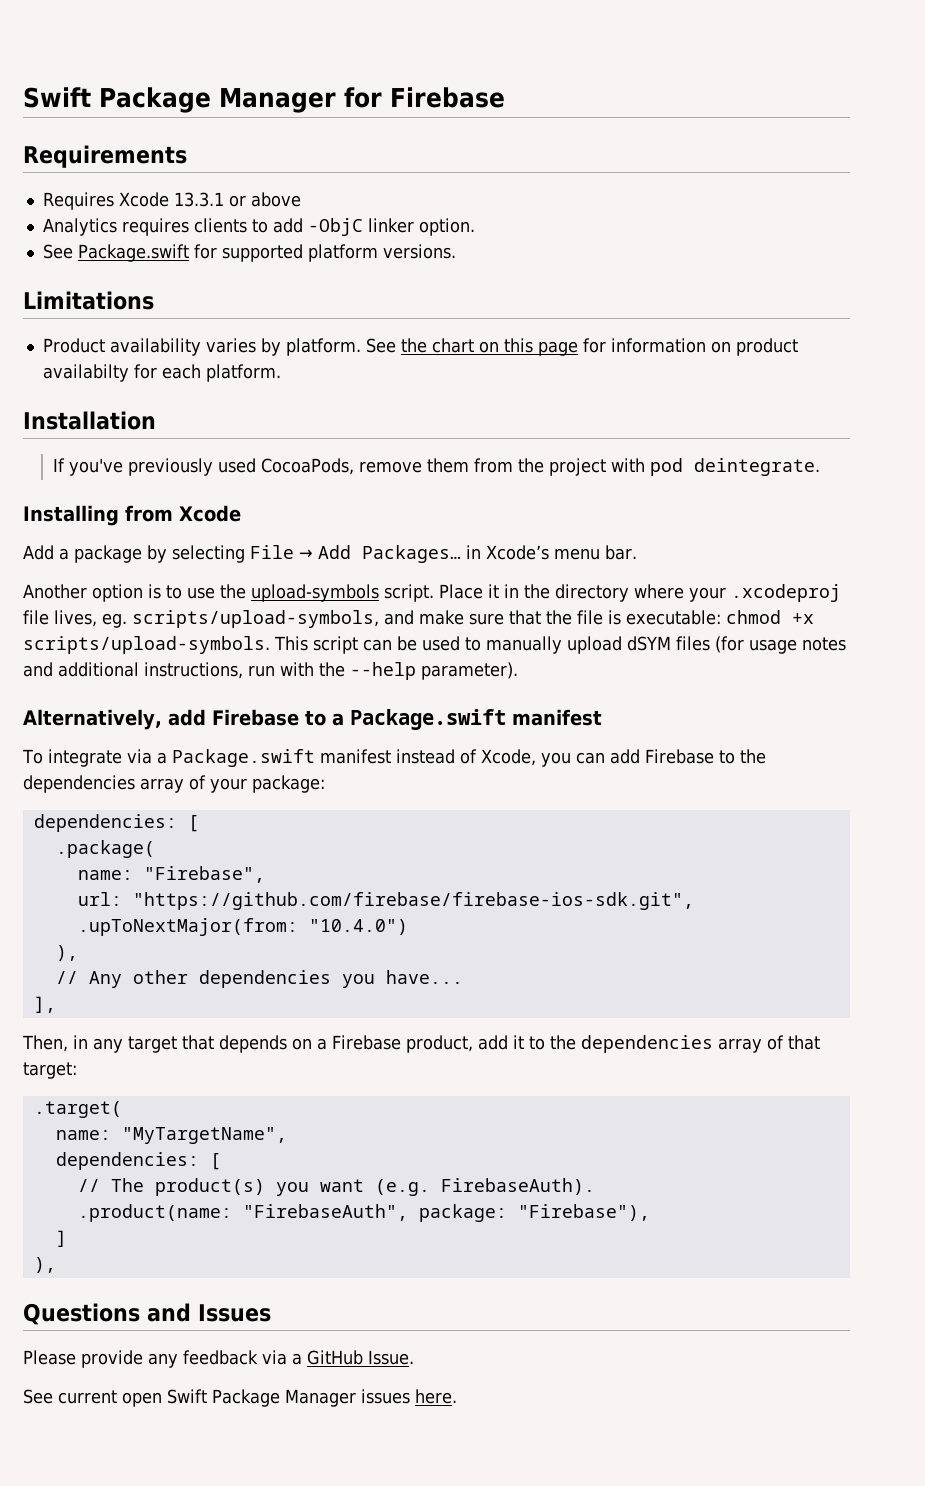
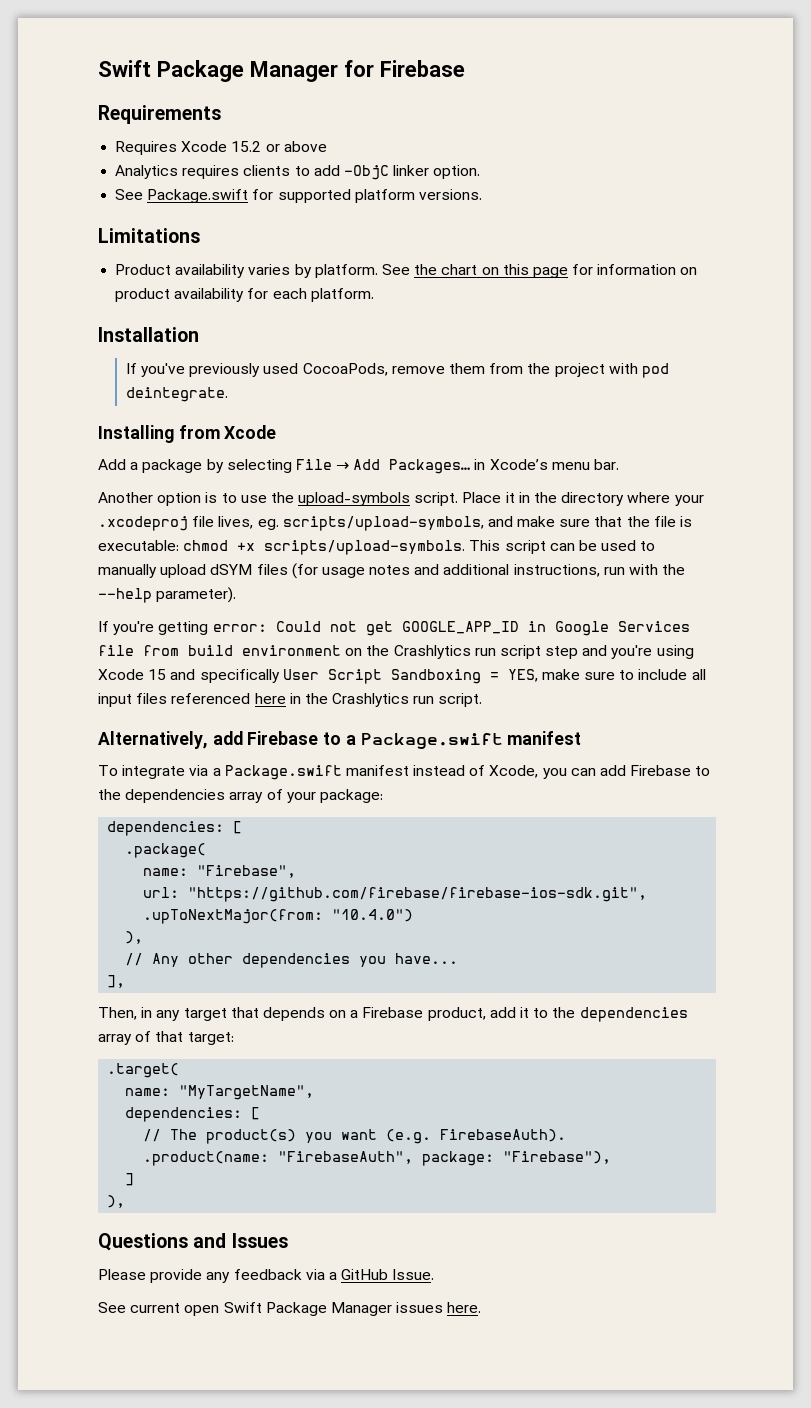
- Requires Xcode 13.3.1 or above
+ Requires Xcode 15.2 or above
- See the chart on this page for information on product availabilty for each platform.
+ See the chart on this page for information on product availability for each platform.
+ If you're getting error: Could not get GOOGLE_APP_ID in Google Services file from build environment on the Crashlytics run script step and you're using Xcode 15 and specifically User Script Sandboxing = YES, make sure to include all input files referenced here in the Crashlytics run script.

